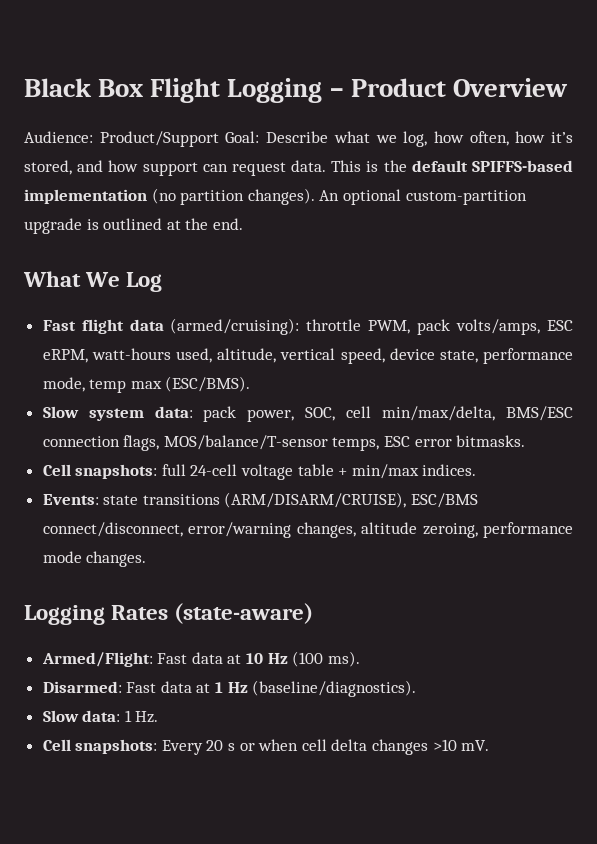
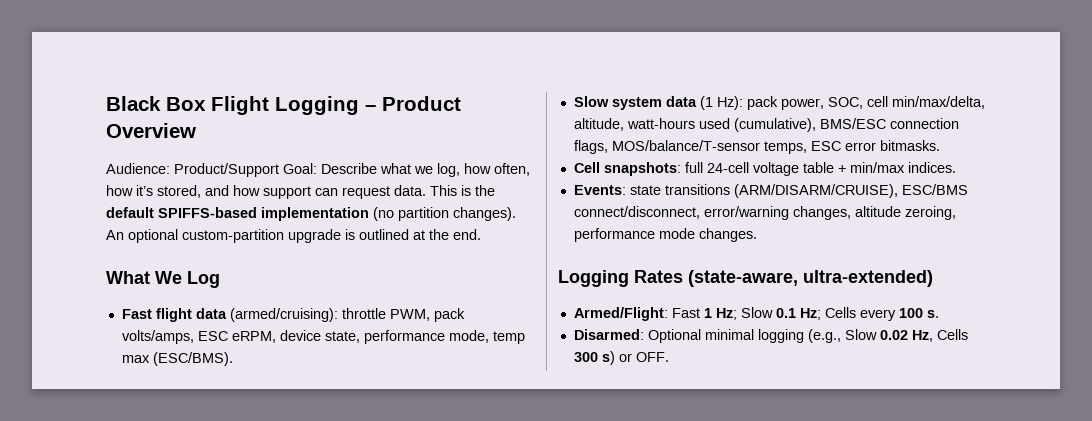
- Fast flight data (armed/cruising): throttle PWM, pack volts/amps, ESC eRPM, watt-hours used, altitude, vertical speed, device state, performance mode, temp max (ESC/BMS).
+ Fast flight data (armed/cruising): throttle PWM, pack volts/amps, ESC eRPM, device state, performance mode, temp max (ESC/BMS).
- Slow system data: pack power, SOC, cell min/max/delta, BMS/ESC connection flags, MOS/balance/T-sensor temps, ESC error bitmasks.
+ Slow system data (1 Hz): pack power, SOC, cell min/max/delta, altitude, watt-hours used (cumulative), BMS/ESC connection flags, MOS/balance/T-sensor temps, ESC error bitmasks.
- Logging Rates (state-aware)
+ Logging Rates (state-aware, ultra-extended)
- Armed/Flight: Fast data at 10 Hz (100 ms).
- Disarmed: Fast data at 1 Hz (baseline/diagnostics).
- Slow data: 1 Hz.
- Cell snapshots: Every 20 s or when cell delta changes >10 mV.
+ Armed/Flight: Fast 1 Hz; Slow 0.1 Hz; Cells every 100 s.
+ Disarmed: Optional minimal logging (e.g., Slow 0.02 Hz, Cells 300 s) or OFF.

